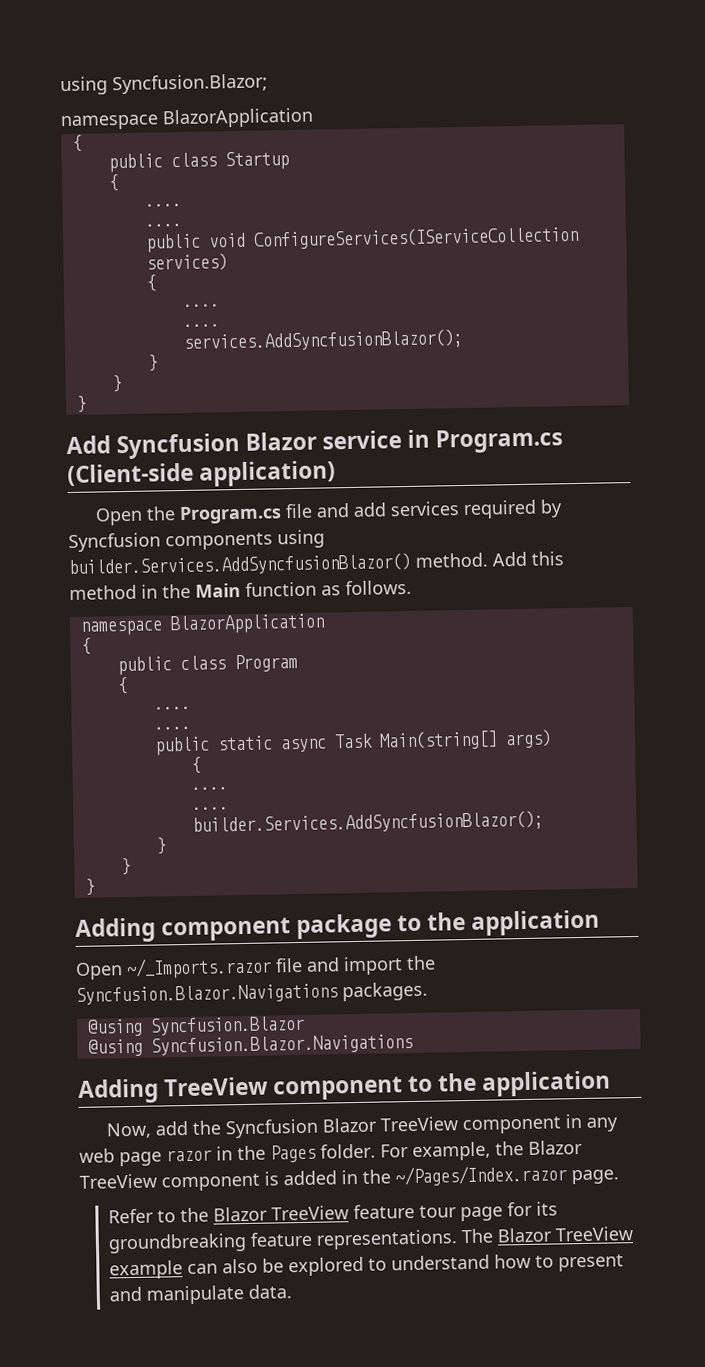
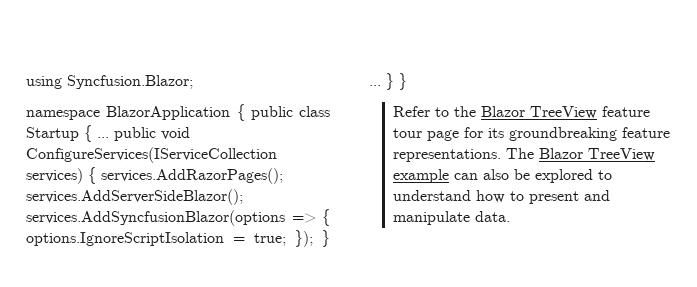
  using Syncfusion.Blazor;
- namespace BlazorApplication
- {
- public class Startup
- {
- ....
- ....
- public void ConfigureServices(IServiceCollection services)
- {
- ....
- ....
- services.AddSyncfusionBlazor();
- }
- }
- }
- Add Syncfusion Blazor service in Program.cs (Client-side application)
- Open the Program.cs file and add services required by Syncfusion components using builder.Services.AddSyncfusionBlazor() method. Add this method in the Main function as follows.
- namespace BlazorApplication
- {
- public class Program
- {
- ....
- ....
- public static async Task Main(string[] args)
- {
- ....
- ....
- builder.Services.AddSyncfusionBlazor();
- }
- }
- }
- Adding component package to the application
- Open ~/_Imports.razor file and import the Syncfusion.Blazor.Navigations packages.
- @using Syncfusion.Blazor
- @using Syncfusion.Blazor.Navigations
- Adding TreeView component to the application
- Now, add the Syncfusion Blazor TreeView component in any web page razor in the Pages folder. For example, the Blazor TreeView component is added in the ~/Pages/Index.razor page.
+ namespace BlazorApplication { public class Startup { ... public void ConfigureServices(IServiceCollection services) { services.AddRazorPages(); services.AddServerSideBlazor(); services.AddSyncfusionBlazor(options => { options.IgnoreScriptIsolation = true; }); } ... } }

